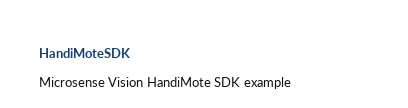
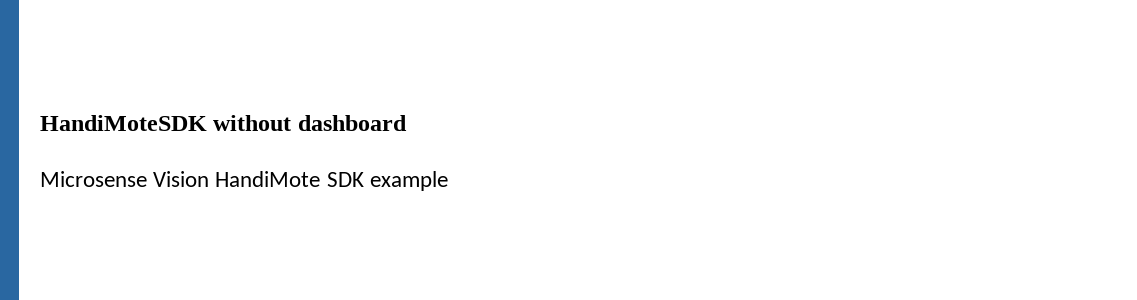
- HandiMoteSDK
+ HandiMoteSDK without dashboard

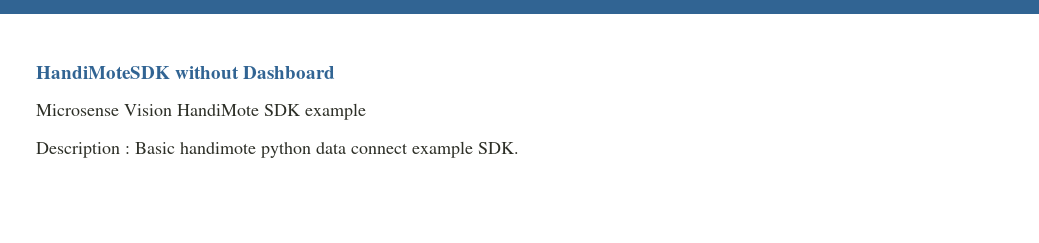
- HandiMoteSDK without dashboard
+ HandiMoteSDK without Dashboard
+ Description : Basic handimote python data connect example SDK.

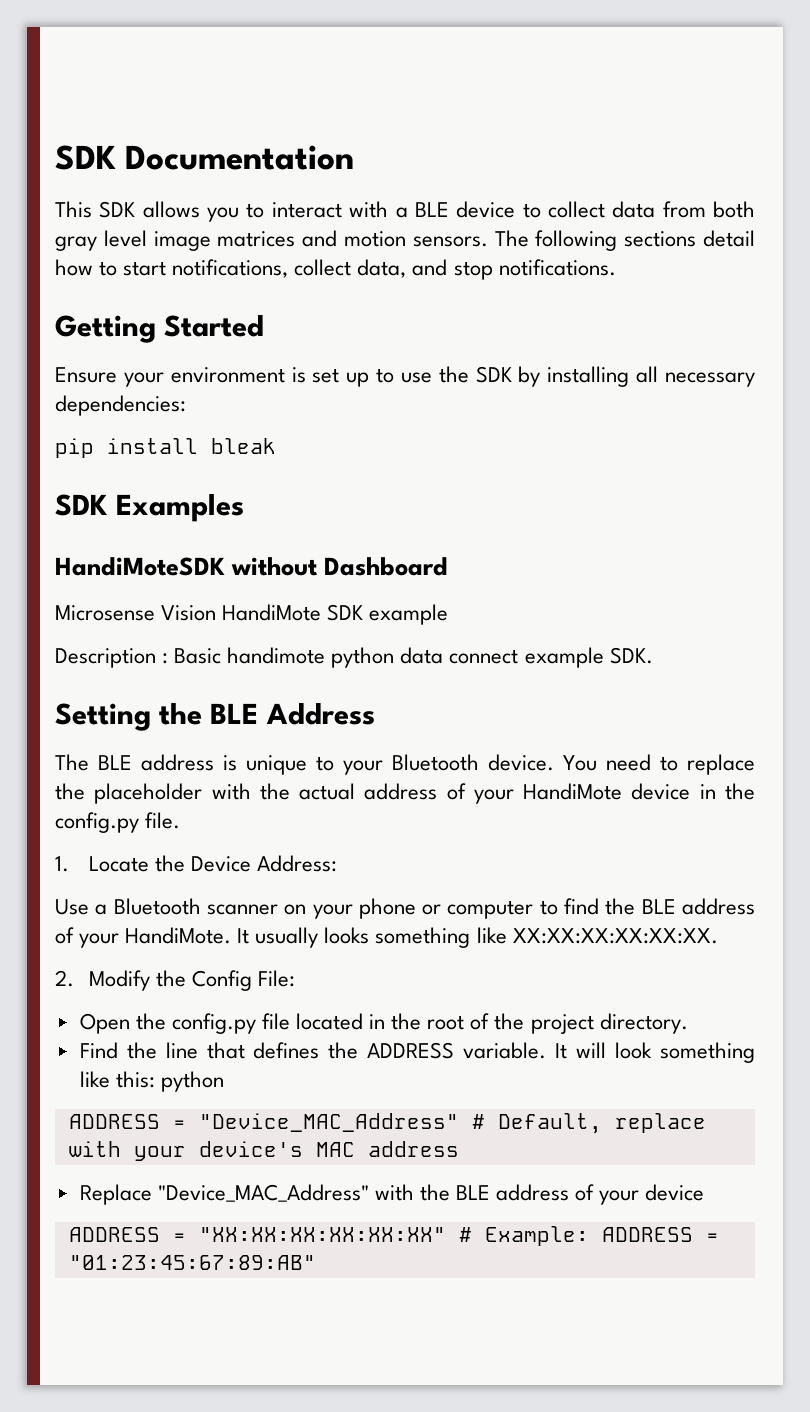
+ SDK Documentation
+ This SDK allows you to interact with a BLE device to collect data from both gray level image matrices and motion sensors. The following sections detail how to start notifications, collect data, and stop notifications.
+ Getting Started
+ Ensure your environment is set up to use the SDK by installing all necessary dependencies:
+ pip install bleak
+ SDK Examples
+ Setting the BLE Address
+ The BLE address is unique to your Bluetooth device. You need to replace the placeholder with the actual address of your HandiMote device in the config.py file.
+ 1. Locate the Device Address:
+ Use a Bluetooth scanner on your phone or computer to find the BLE address of your HandiMote. It usually looks something like XX:XX:XX:XX:XX:XX.
+ 2. Modify the Config File:
+ Open the config.py file located in the root of the project directory.
+ Find the line that defines the ADDRESS variable. It will look something like this: python
+ ADDRESS = "Device_MAC_Address" # Default, replace with your device's MAC address
+ Replace "Device_MAC_Address" with the BLE address of your device
+ ADDRESS = "XX:XX:XX:XX:XX:XX" # Example: ADDRESS = "01:23:45:67:89:AB"

